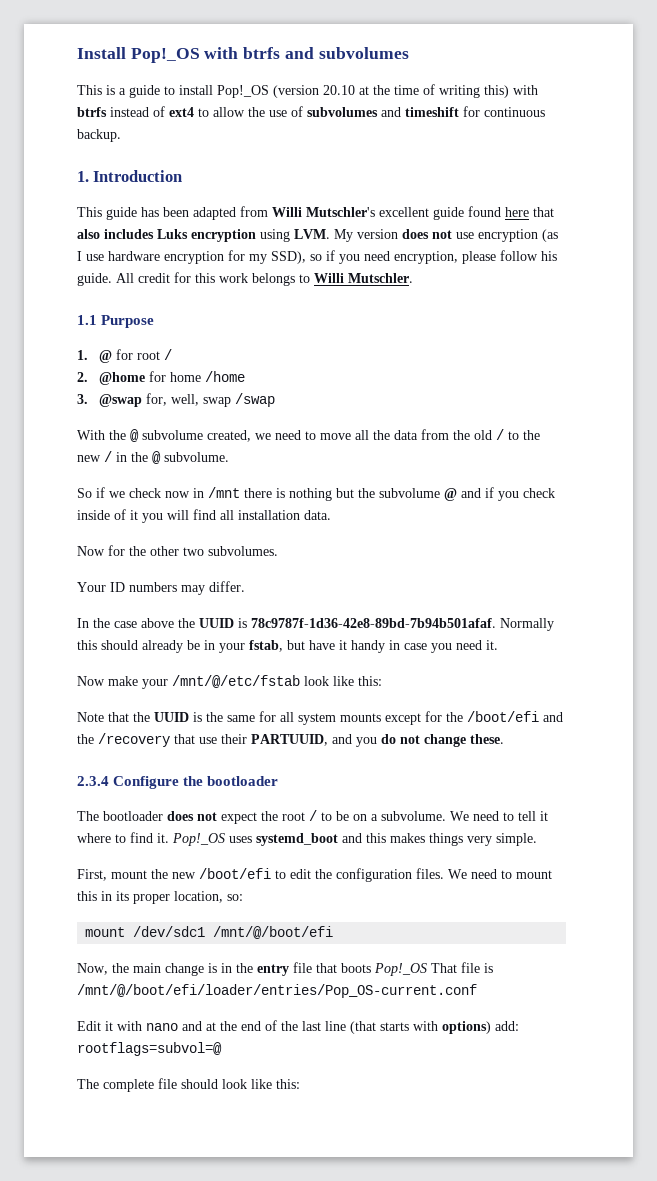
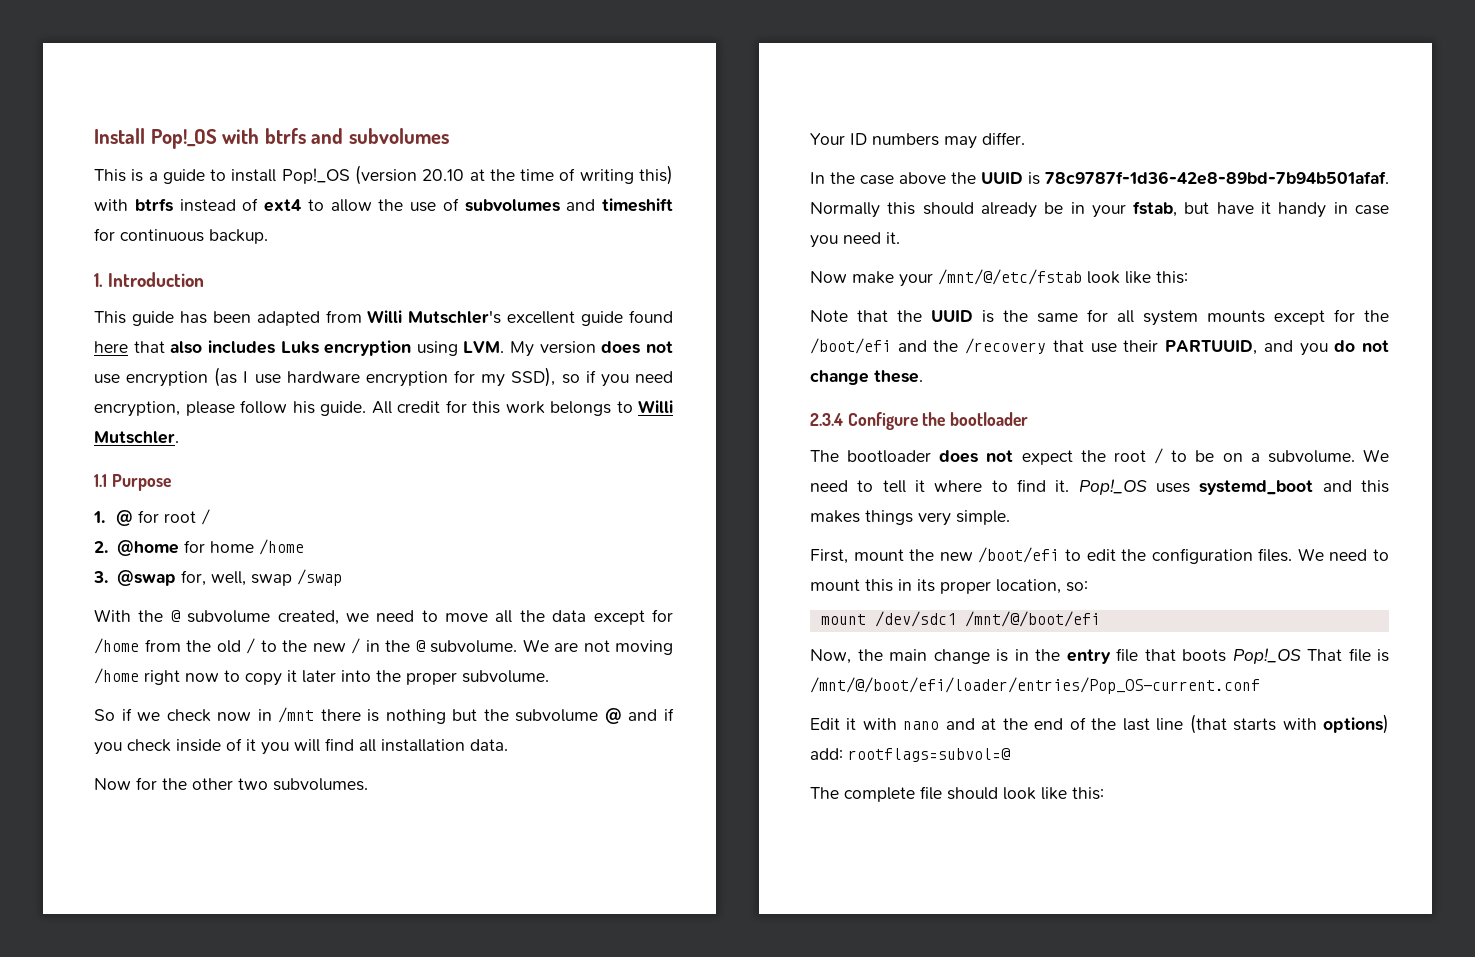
- With the @ subvolume created, we need to move all the data from the old / to the new / in the @ subvolume.
+ With the @ subvolume created, we need to move all the data except for /home from the old / to the new / in the @ subvolume. We are not moving /home right now to copy it later into the proper subvolume.

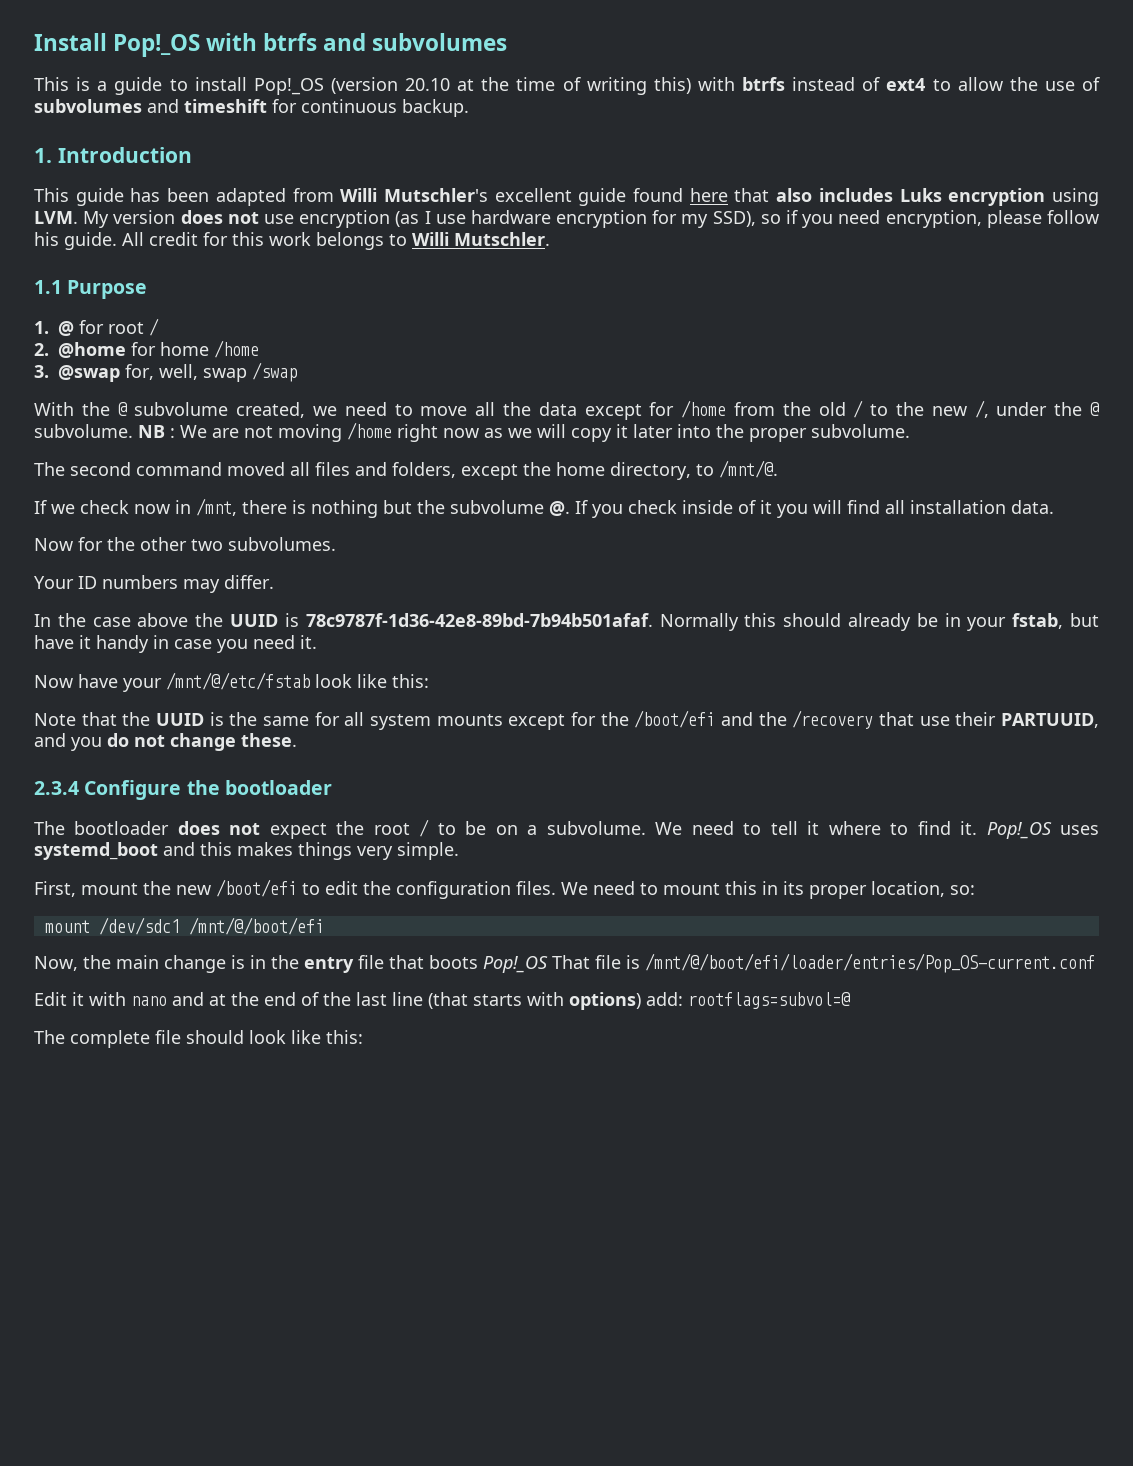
- With the @ subvolume created, we need to move all the data except for /home from the old / to the new / in the @ subvolume.
+ With the @ subvolume created, we need to move all the data except for /home from the old / to the new /, under the @ subvolume.
- We are not moving /home right now to copy it later into the proper subvolume.
+ NB : We are not moving /home right now as we will copy it later into the proper subvolume.
- So if we check now in /mnt there is nothing but the subvolume @ and if you check inside of it you will find all installation data.
+ The second command moved all files and folders, except the home directory, to /mnt/@.
+ If we check now in /mnt, there is nothing but the subvolume @. If you check inside of it you will find all installation data.
- Now make your /mnt/@/etc/fstab look like this:
+ Now have your /mnt/@/etc/fstab look like this:

